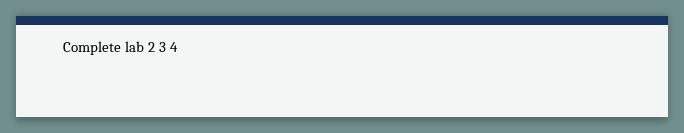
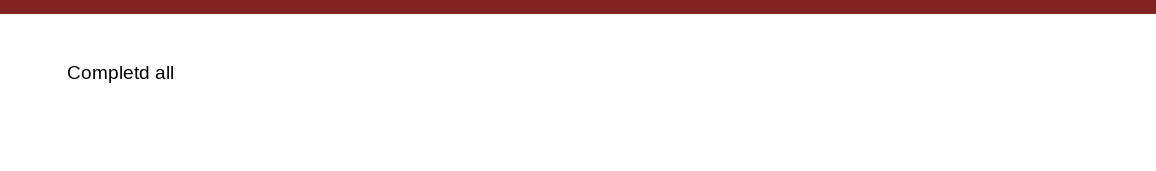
- Complete lab 2 3 4
+ Completd all

